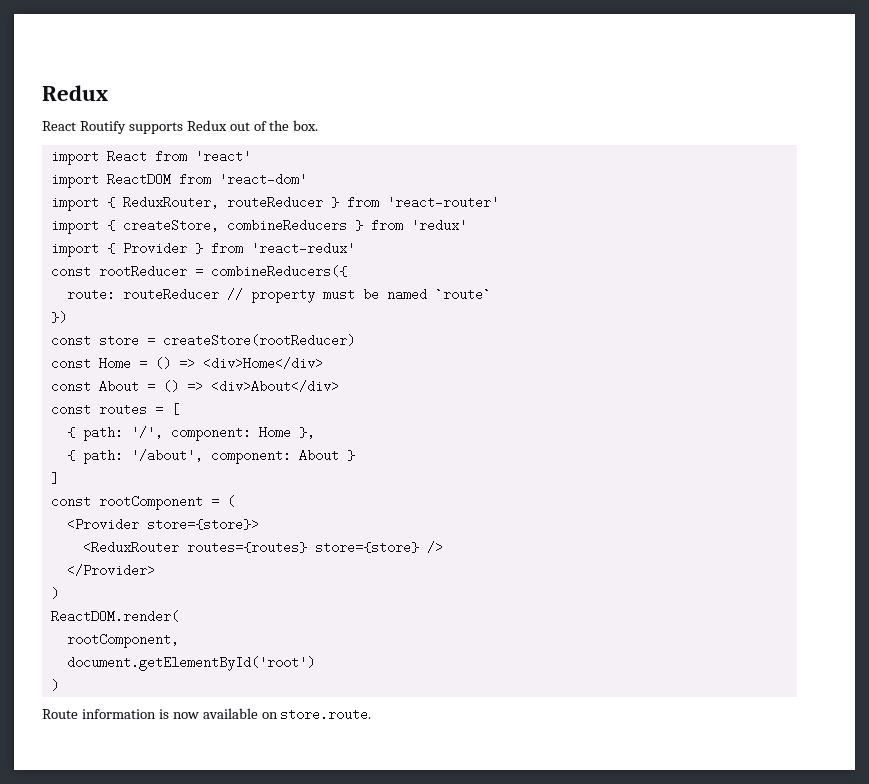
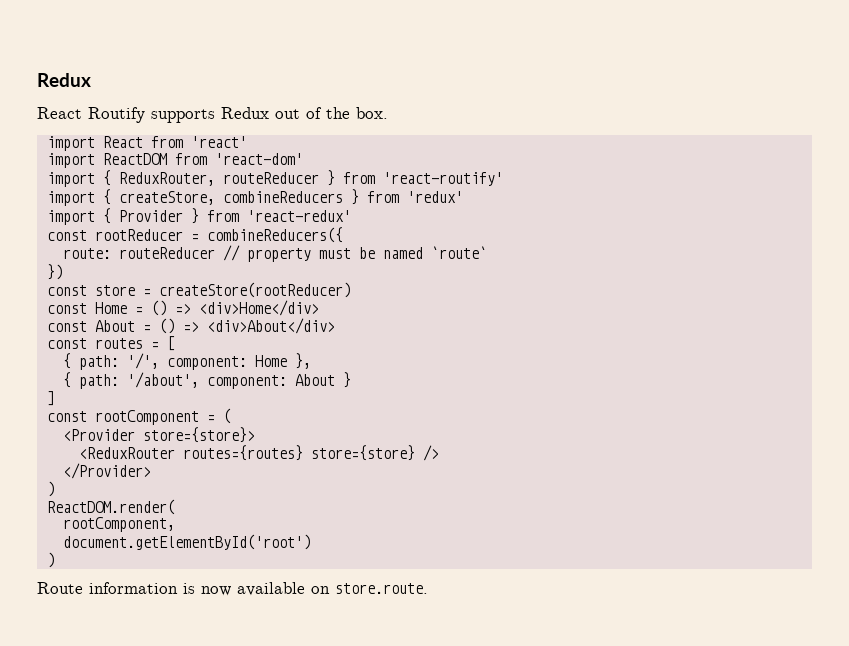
- import { ReduxRouter, routeReducer } from 'react-router'
+ import { ReduxRouter, routeReducer } from 'react-routify'

